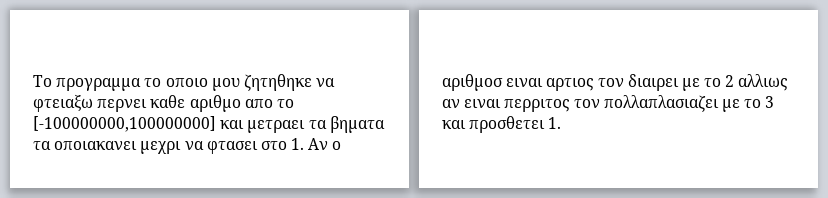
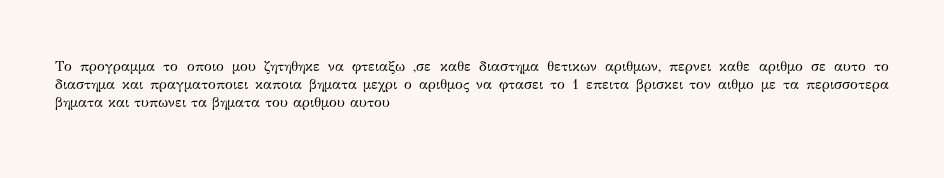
- Το προγραμμα το οποιο μου ζητηθηκε να φτειαξω περνει καθε αριθμο απο το [-100000000,100000000] και μετραει τα βηματα τα οποιακανει μεχρι να φτασει στο 1. Αν ο αριθμοσ ειναι αρτιος τον διαιρει με το 2 αλλιως αν ειναι περριτος τον πολλαπλασιαζει με το 3 και προσθετει 1.
+ Το προγραμμα το οποιο μου ζητηθηκε να φτειαξω ,σε καθε διαστημα θετικων αριθμων, περνει καθε αριθμο σε αυτο το διαστημα και πραγματοποιει καποια βηματα μεχρι ο αριθμος να φτασει το 1 επειτα βρισκει τον αιθμο με τα περισσοτερα βηματα και τυπωνει τα βηματα του αριθμου αυτου

